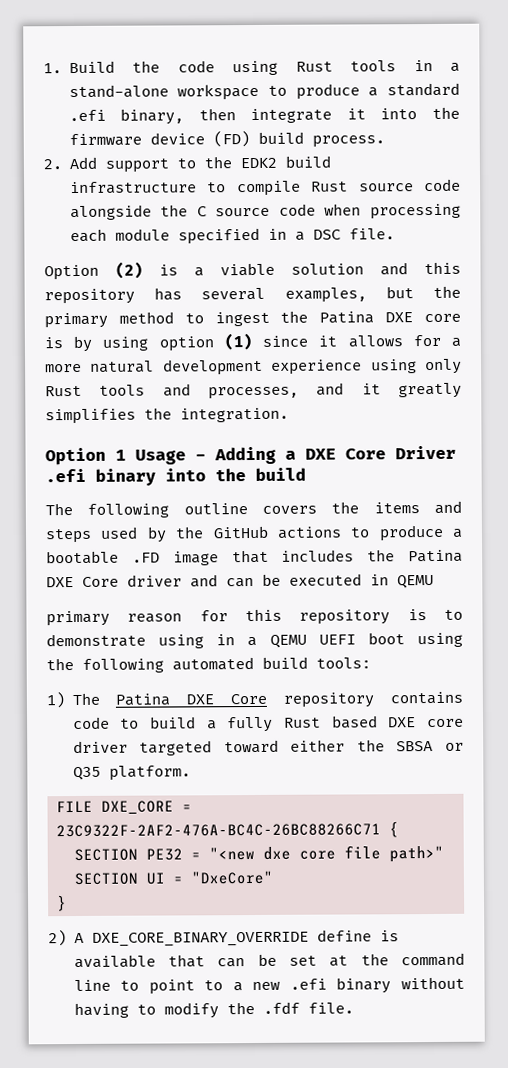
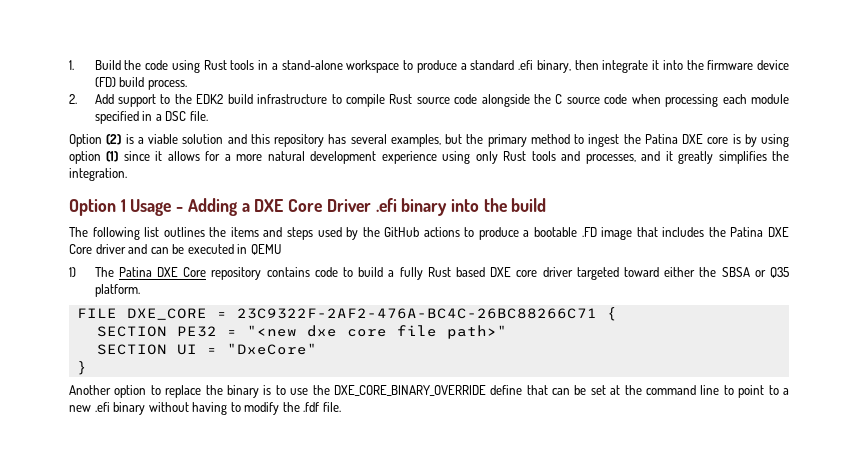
- The following outline covers the items and steps used by the GitHub actions to produce a bootable .FD image that includes the Patina DXE Core driver and can be executed in QEMU
+ The following list outlines the items and steps used by the GitHub actions to produce a bootable .FD image that includes the Patina DXE Core driver and can be executed in QEMU
- primary reason for this repository is to demonstrate using in a QEMU UEFI boot using the following automated build tools:
- 2) A DXE_CORE_BINARY_OVERRIDE define is available that can be set at the command line to point to a new .efi binary without having to modify the .fdf file.
+ Another option to replace the binary is to use the DXE_CORE_BINARY_OVERRIDE define that can be set at the command line to point to a new .efi binary without having to modify the .fdf file.

